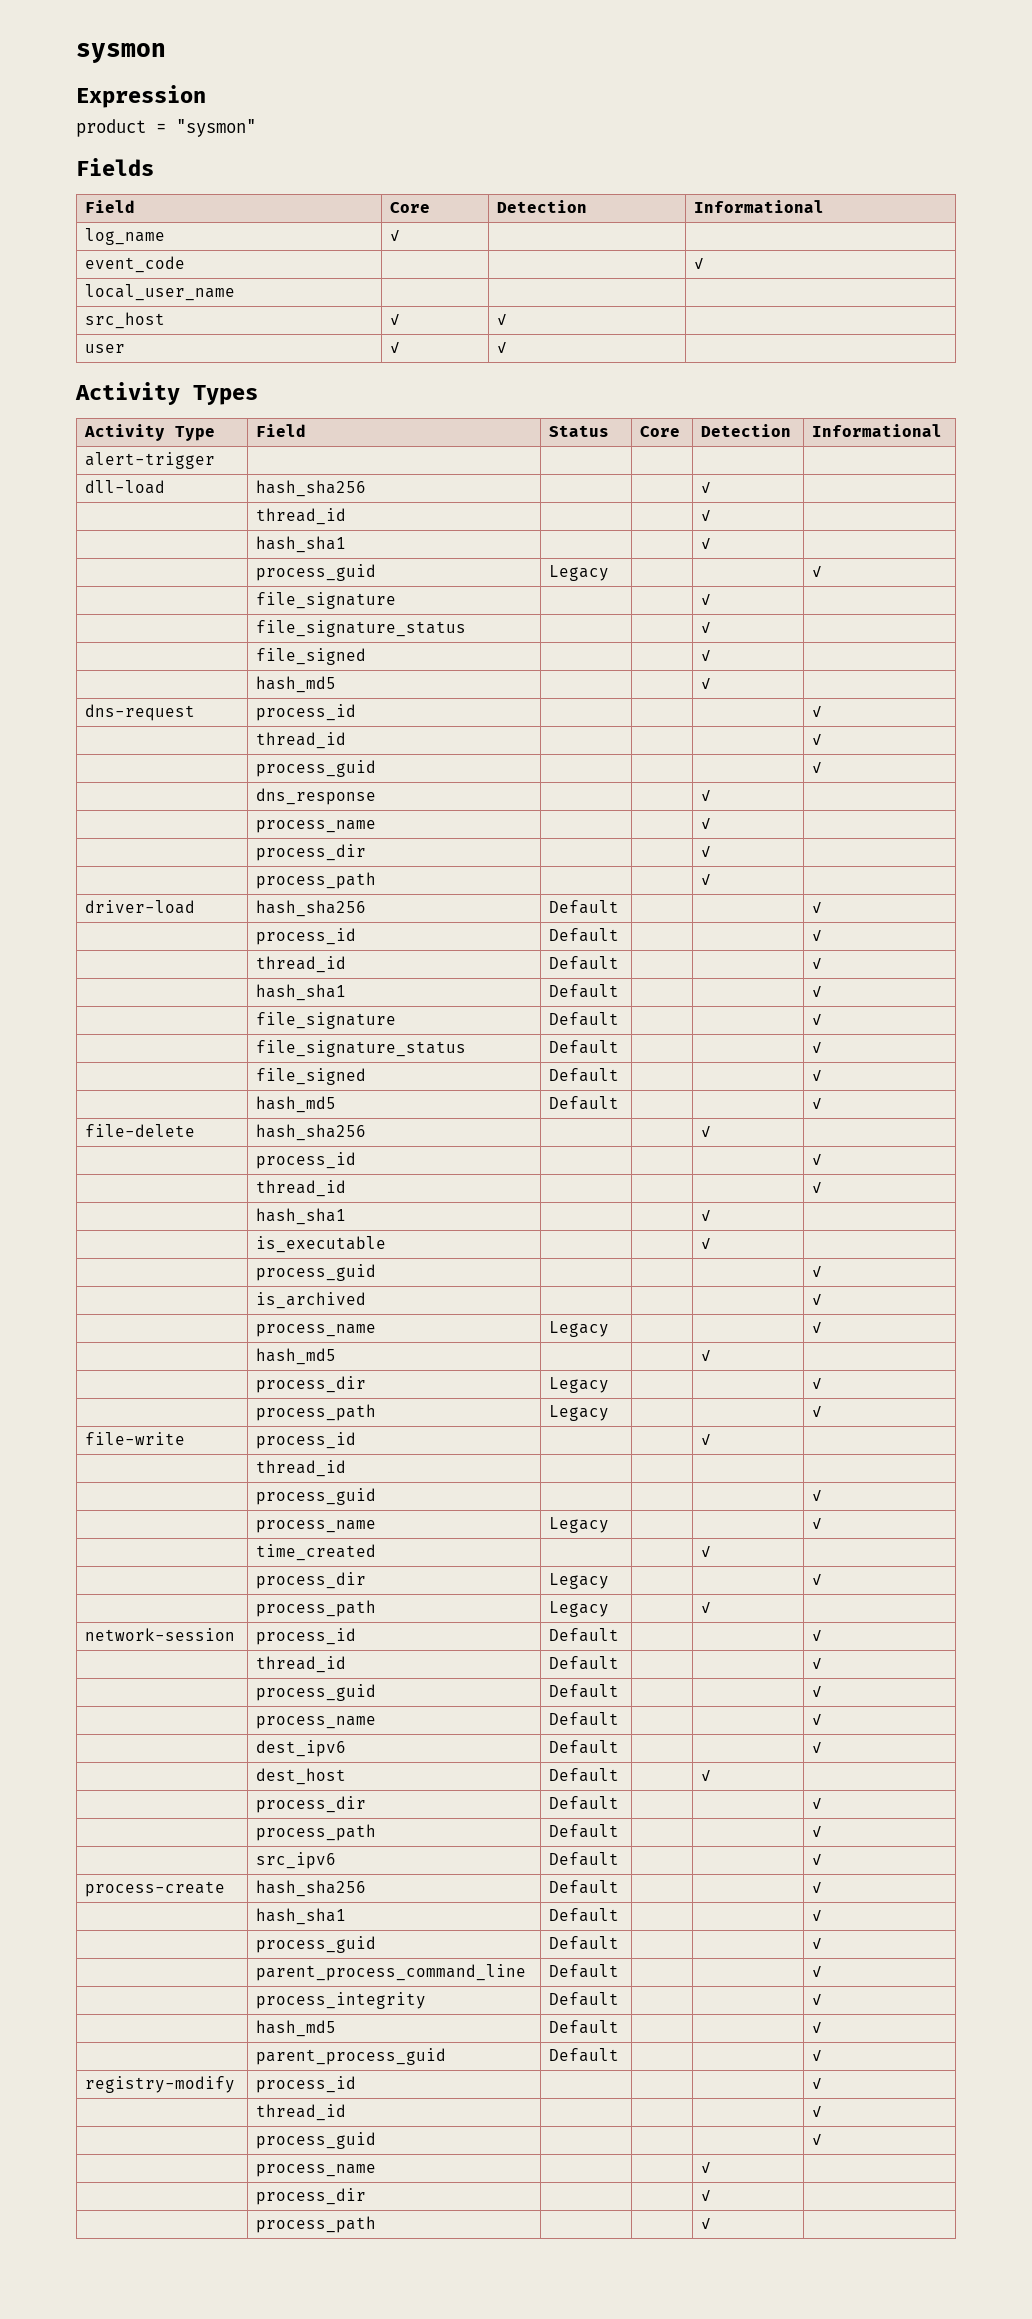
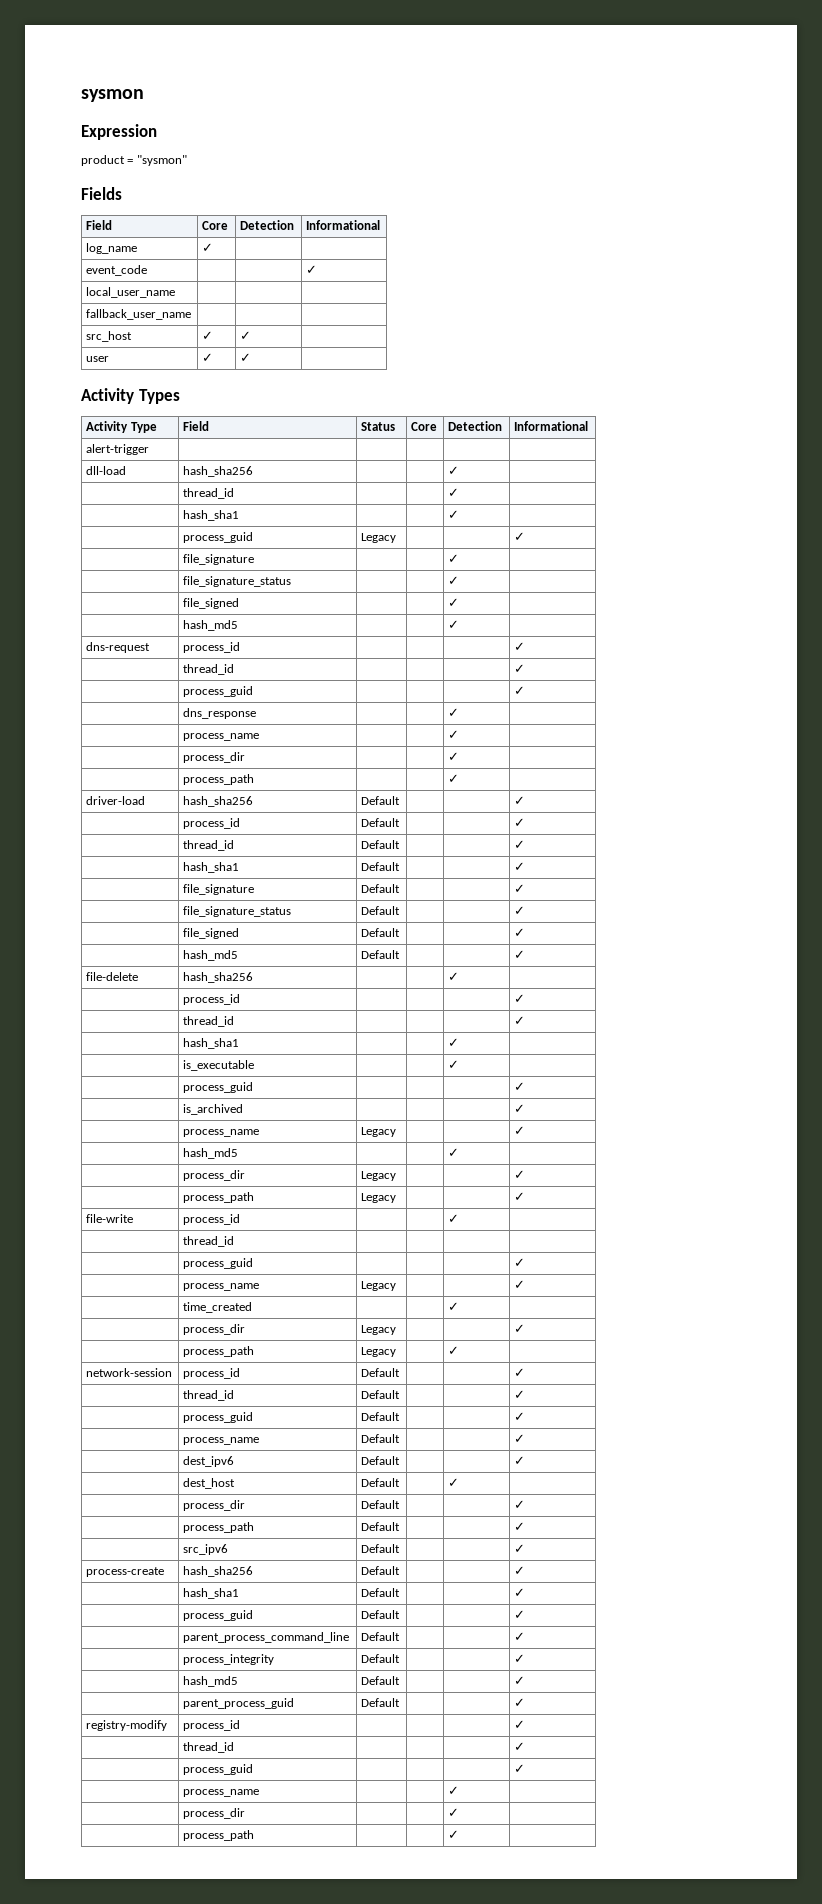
+ fallback_user_name | | |

